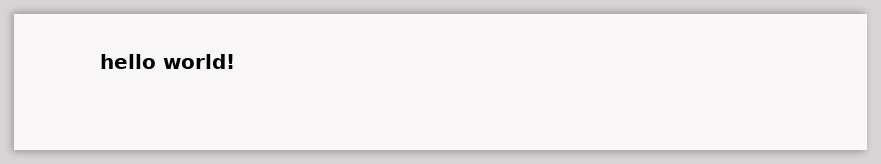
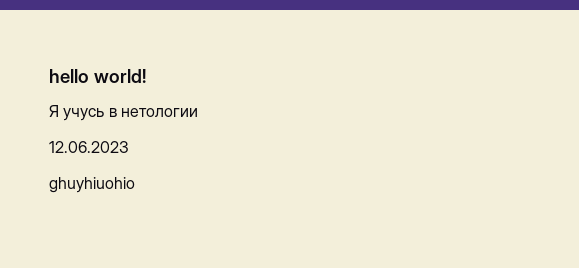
+ Я учусь в нетологии
+ 12.06.2023
+ ghuyhiuohio

